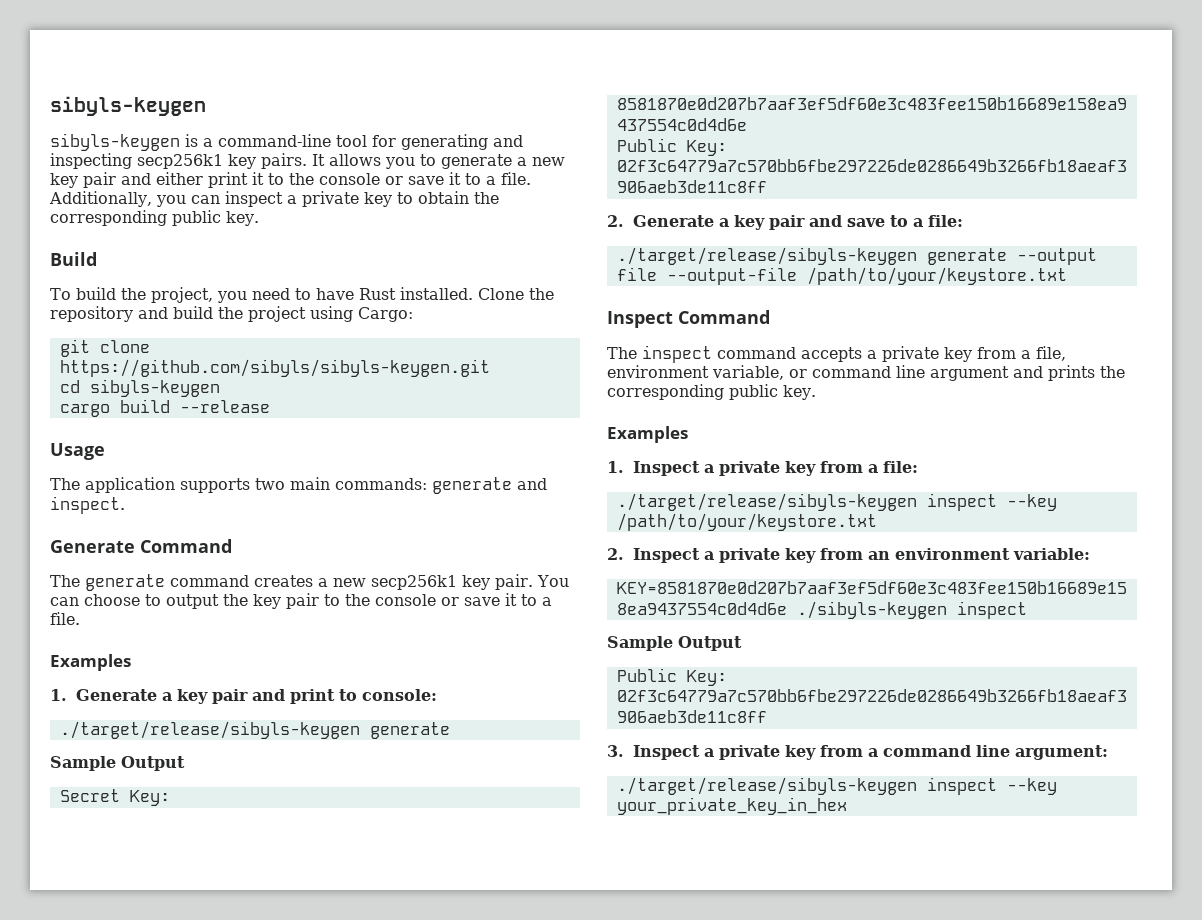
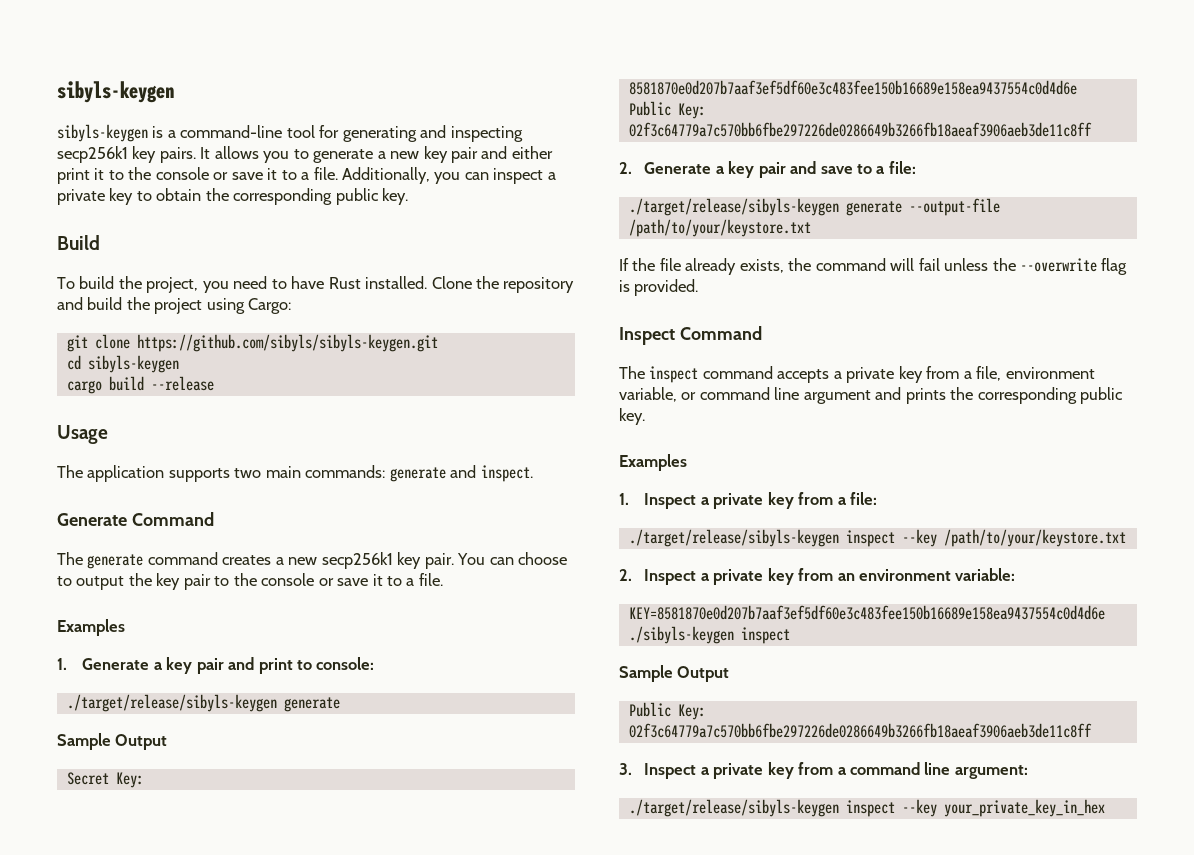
- ./target/release/sibyls-keygen generate --output file --output-file /path/to/your/keystore.txt
+ ./target/release/sibyls-keygen generate --output-file /path/to/your/keystore.txt
+ If the file already exists, the command will fail unless the --overwrite flag is provided.

